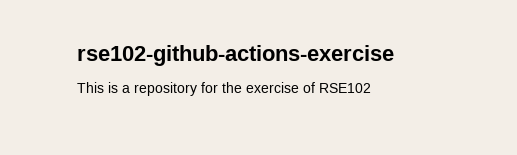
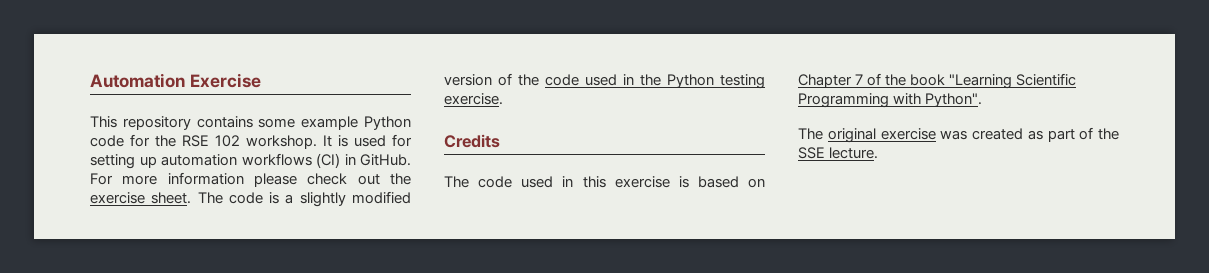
- rse102-github-actions-exercise
+ Automation Exercise
- This is a repository for the exercise of RSE102
+ This repository contains some example Python code for the RSE 102 workshop. It is used for setting up automation workflows (CI) in GitHub. For more information please check out the exercise sheet. The code is a slightly modified version of the code used in the Python testing exercise.
+ Credits
+ The code used in this exercise is based on Chapter 7 of the book "Learning Scientific Programming with Python".
+ The original exercise was created as part of the SSE lecture.

